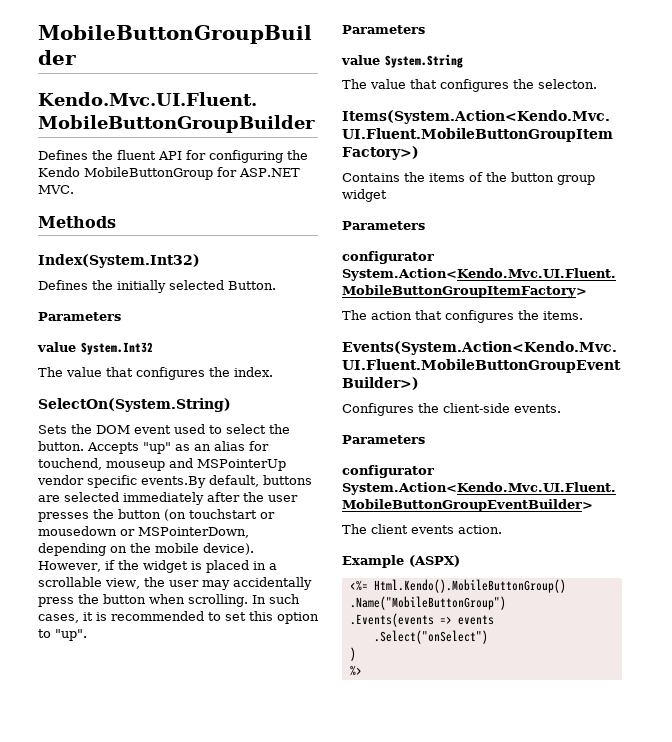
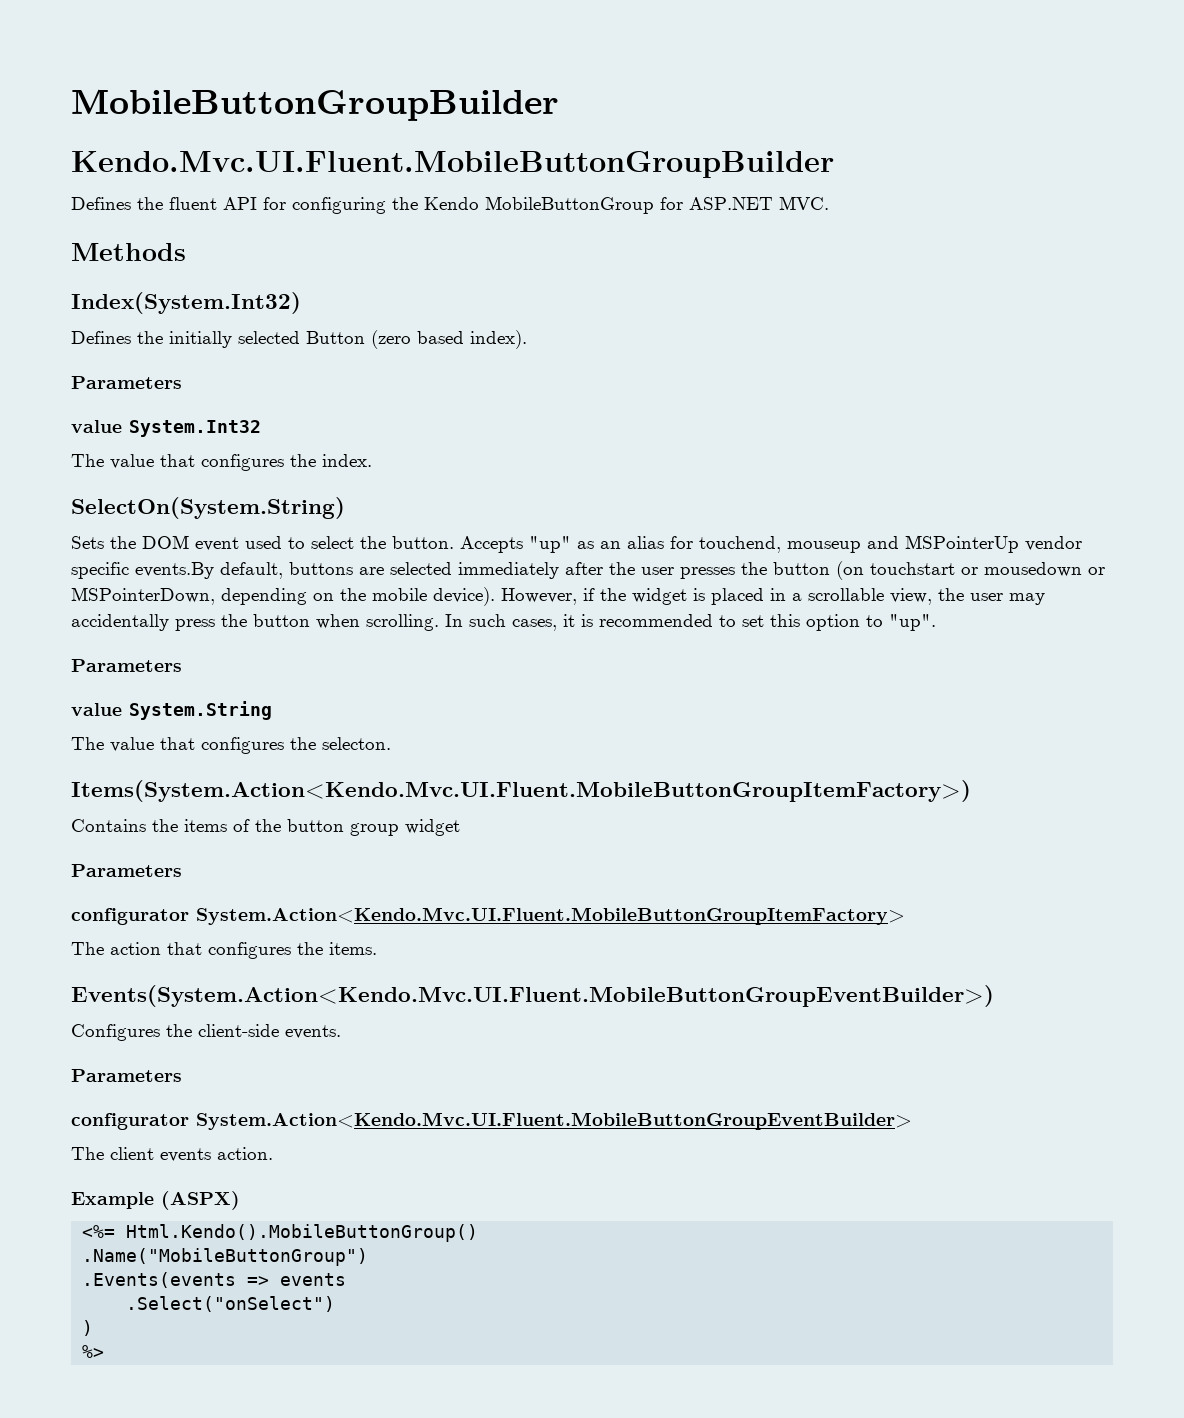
- Defines the initially selected Button.
+ Defines the initially selected Button (zero based index).

